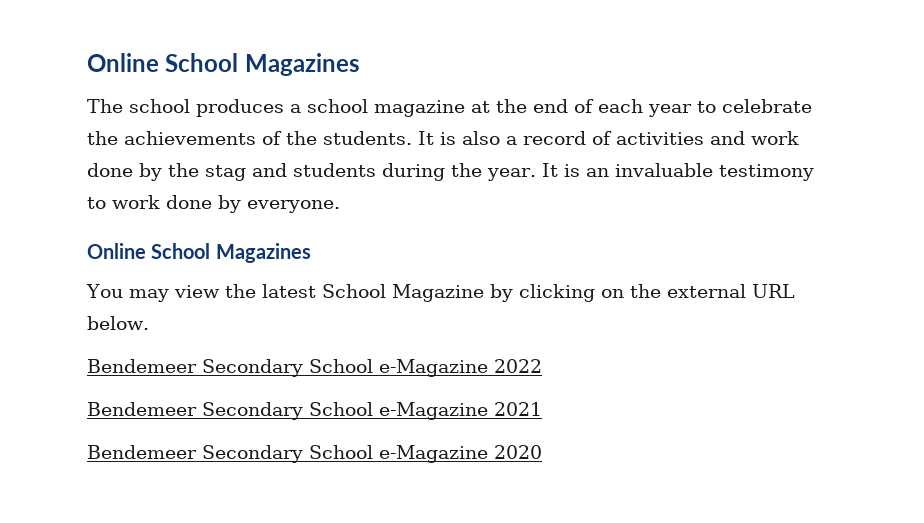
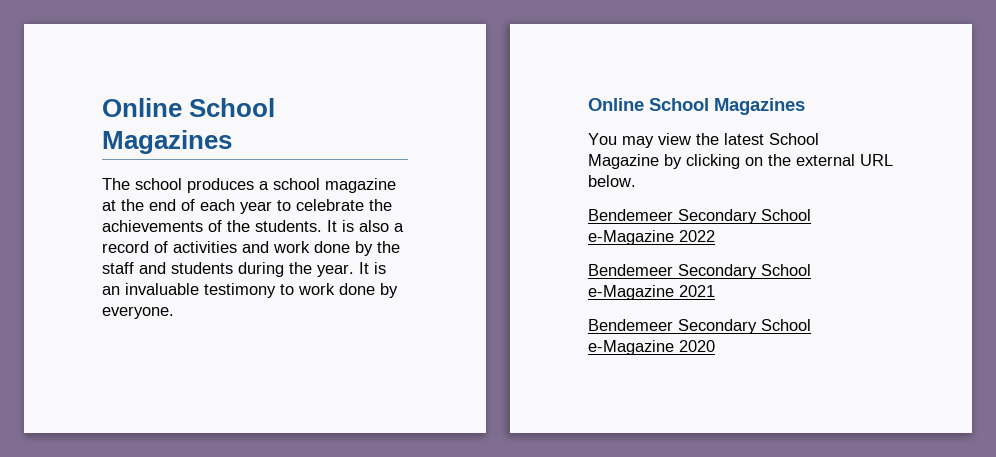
- It is also a record of activities and work done by the stag and students during the year.
+ It is also a record of activities and work done by the staff and students during the year.

